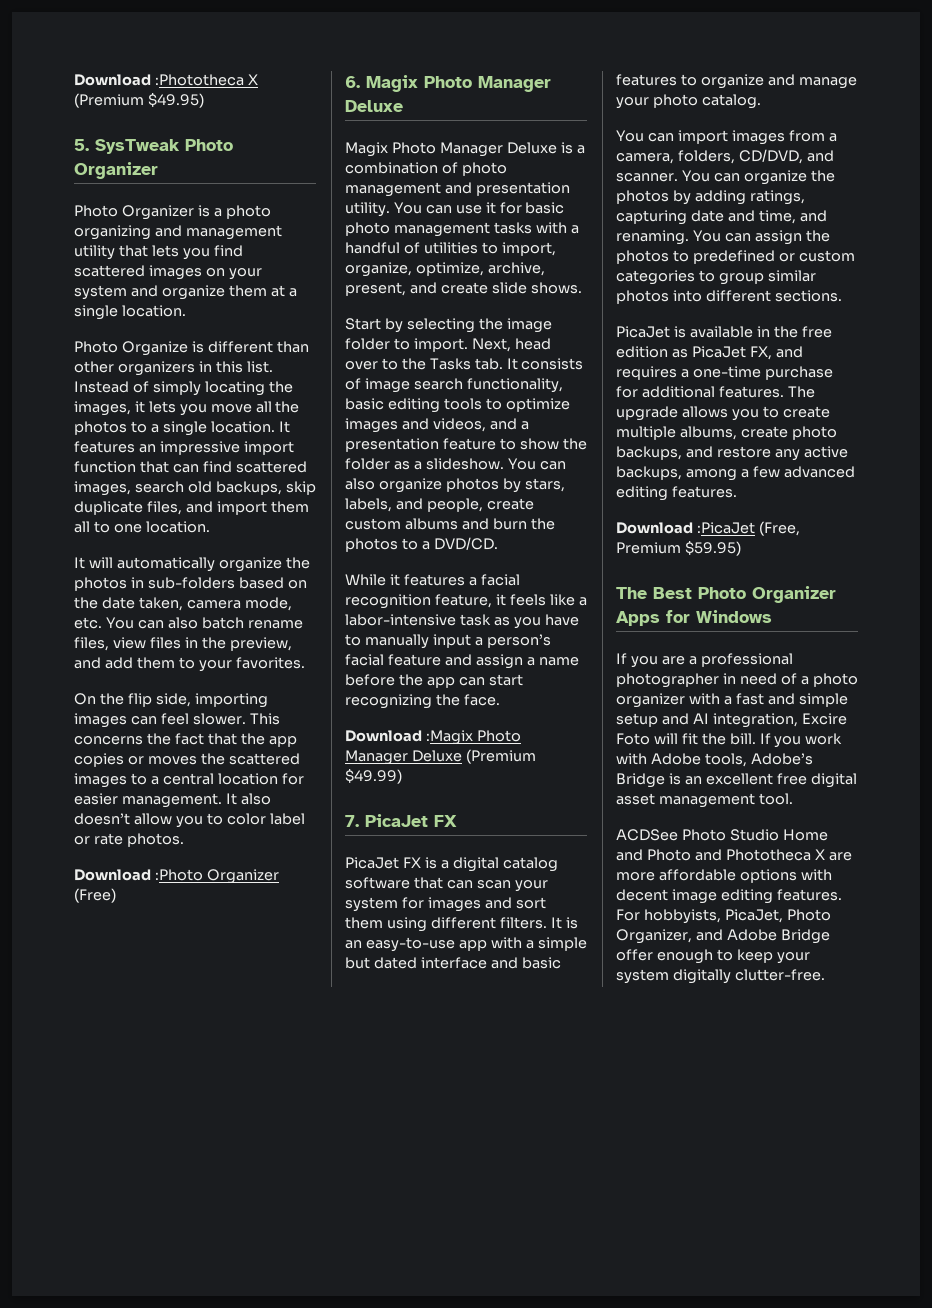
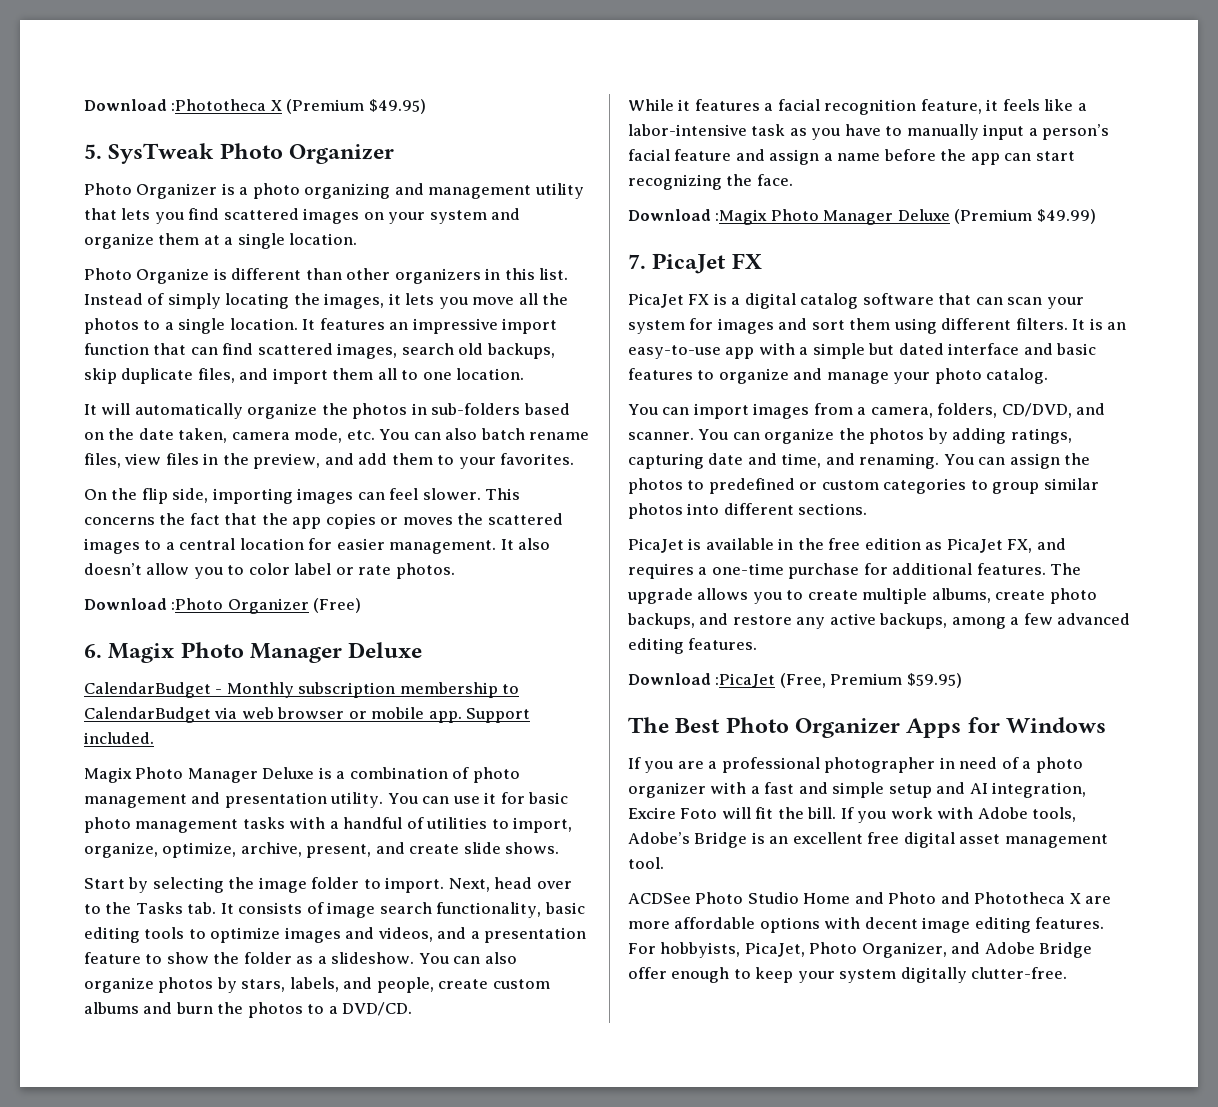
+ CalendarBudget - Monthly subscription membership to CalendarBudget via web browser or mobile app. Support included.

